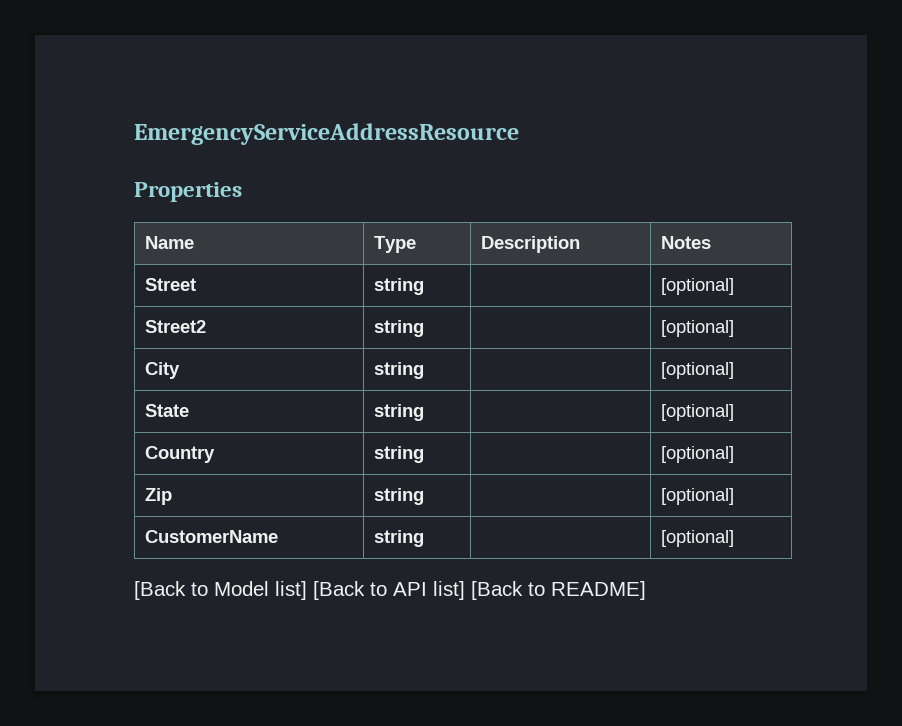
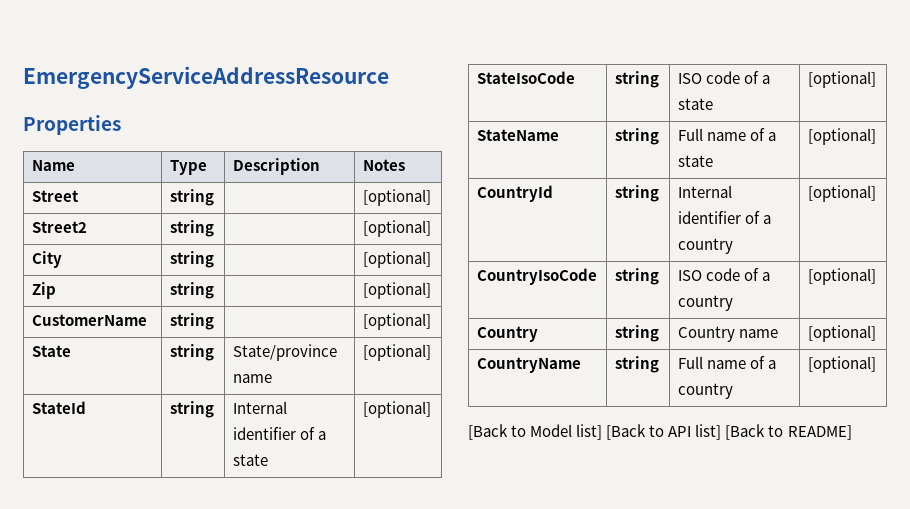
- State | string | | [optional]
- Country | string | | [optional]
+ State | string | State/province name | [optional]
+ StateId | string | Internal identifier of a state | [optional]
+ StateIsoCode | string | ISO code of a state | [optional]
+ StateName | string | Full name of a state | [optional]
+ CountryId | string | Internal identifier of a country | [optional]
+ CountryIsoCode | string | ISO code of a country | [optional]
+ Country | string | Country name | [optional]
+ CountryName | string | Full name of a country | [optional]

